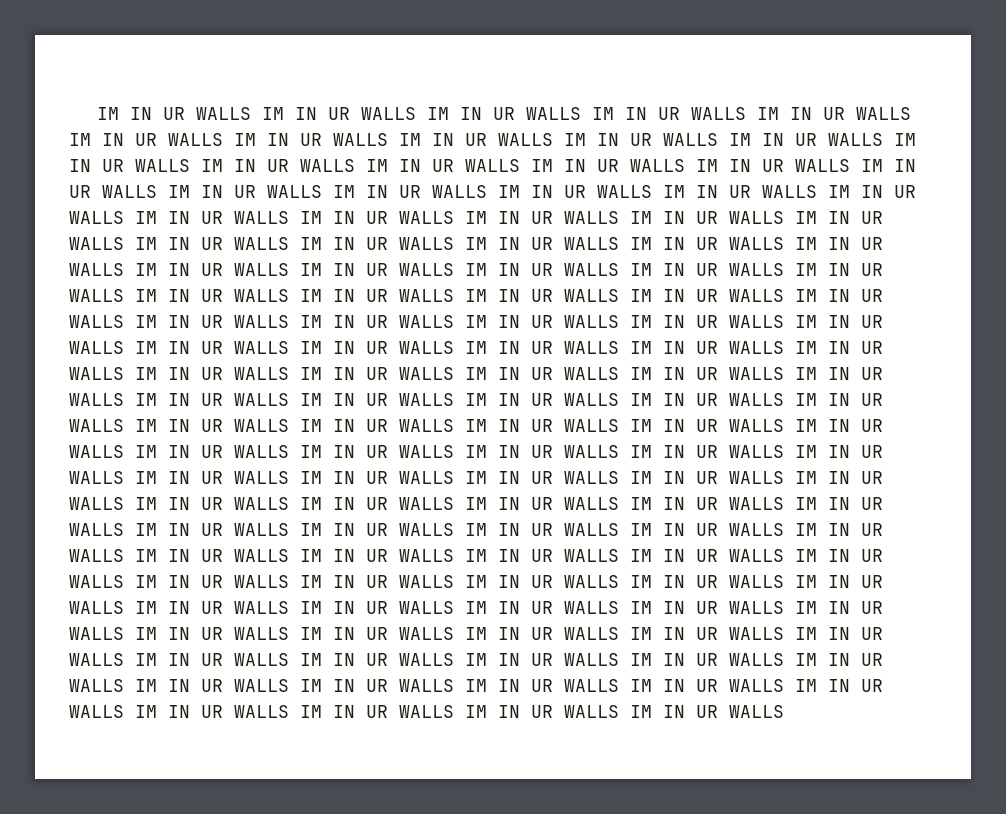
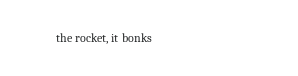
- IM IN UR WALLS IM IN UR WALLS IM IN UR WALLS IM IN UR WALLS IM IN UR WALLS IM IN UR WALLS IM IN UR WALLS IM IN UR WALLS IM IN UR WALLS IM IN UR WALLS IM IN UR WALLS IM IN UR WALLS IM IN UR WALLS IM IN UR WALLS IM IN UR WALLS IM IN UR WALLS IM IN UR WALLS IM IN UR WALLS IM IN UR WALLS IM IN UR WALLS IM IN UR WALLS IM IN UR WALLS IM IN UR WALLS IM IN UR WALLS IM IN UR WALLS IM IN UR WALLS IM IN UR WALLS IM IN UR WALLS IM IN UR WALLS IM IN UR WALLS IM IN UR WALLS IM IN UR WALLS IM IN UR WALLS IM IN UR WALLS IM IN UR WALLS IM IN UR WALLS IM IN UR WALLS IM IN UR WALLS IM IN UR WALLS IM IN UR WALLS IM IN UR WALLS IM IN UR WALLS IM IN UR WALLS IM IN UR WALLS IM IN UR WALLS IM IN UR WALLS IM IN UR WALLS IM IN UR WALLS IM IN UR WALLS IM IN UR WALLS IM IN UR WALLS IM IN UR WALLS IM IN UR WALLS IM IN UR WALLS IM IN UR WALLS IM IN UR WALLS IM IN UR WALLS IM IN UR WALLS IM IN UR WALLS IM IN UR WALLS IM IN UR WALLS IM IN UR WALLS IM IN UR WALLS IM IN UR WALLS IM IN UR WALLS IM IN UR WALLS IM IN UR WALLS IM IN UR WALLS IM IN UR WALLS IM IN UR WALLS IM IN UR WALLS IM IN UR WALLS IM IN UR WALLS IM IN UR WALLS IM IN UR WALLS IM IN UR WALLS IM IN UR WALLS IM IN UR WALLS IM IN UR WALLS IM IN UR WALLS IM IN UR WALLS IM IN UR WALLS IM IN UR WALLS IM IN UR WALLS IM IN UR WALLS IM IN UR WALLS IM IN UR WALLS IM IN UR WALLS IM IN UR WALLS IM IN UR WALLS IM IN UR WALLS IM IN UR WALLS IM IN UR WALLS IM IN UR WALLS IM IN UR WALLS IM IN UR WALLS IM IN UR WALLS IM IN UR WALLS IM IN UR WALLS IM IN UR WALLS IM IN UR WALLS IM IN UR WALLS IM IN UR WALLS IM IN UR WALLS IM IN UR WALLS IM IN UR WALLS IM IN UR WALLS IM IN UR WALLS IM IN UR WALLS IM IN UR WALLS IM IN UR WALLS IM IN UR WALLS IM IN UR WALLS IM IN UR WALLS IM IN UR WALLS IM IN UR WALLS IM IN UR WALLS IM IN UR WALLS IM IN UR WALLS IM IN UR WALLS
+ the rocket, it bonks

